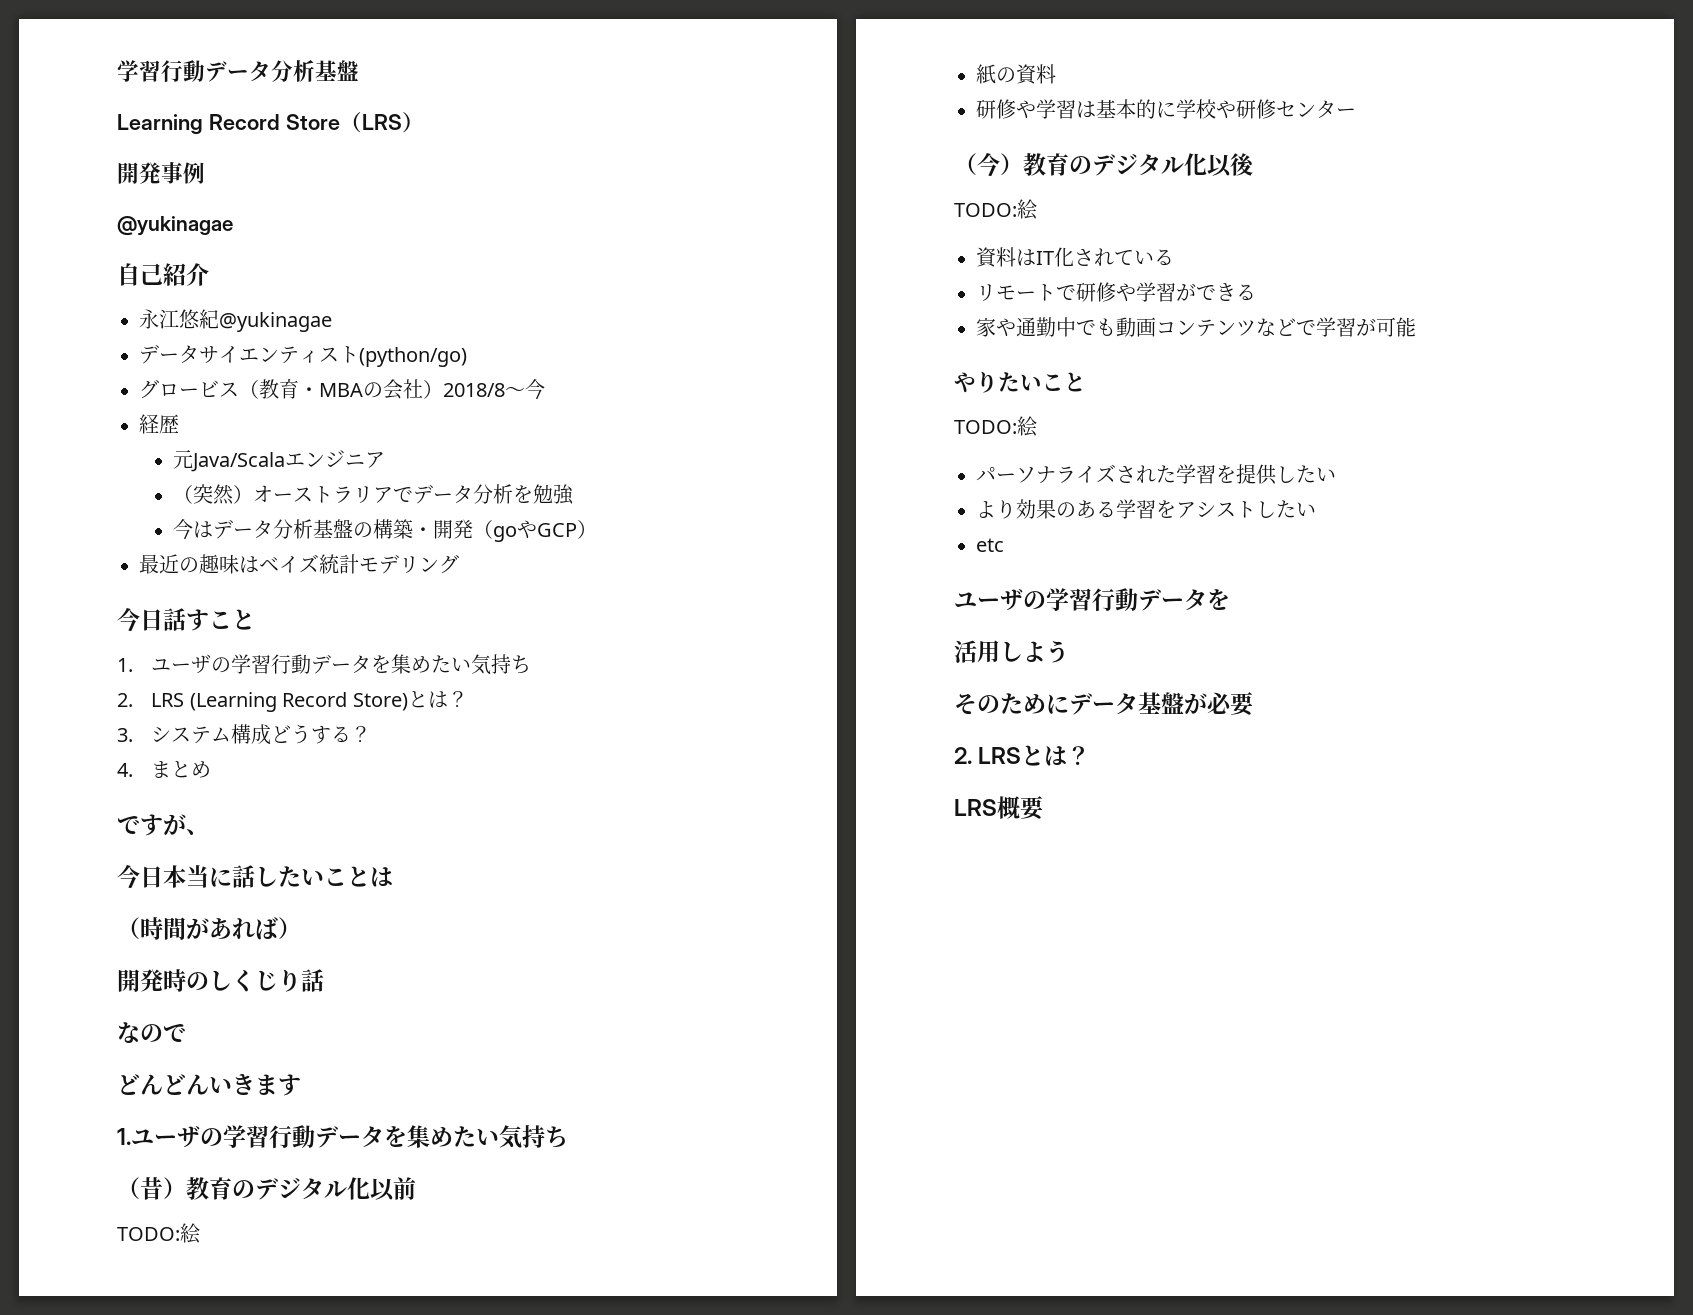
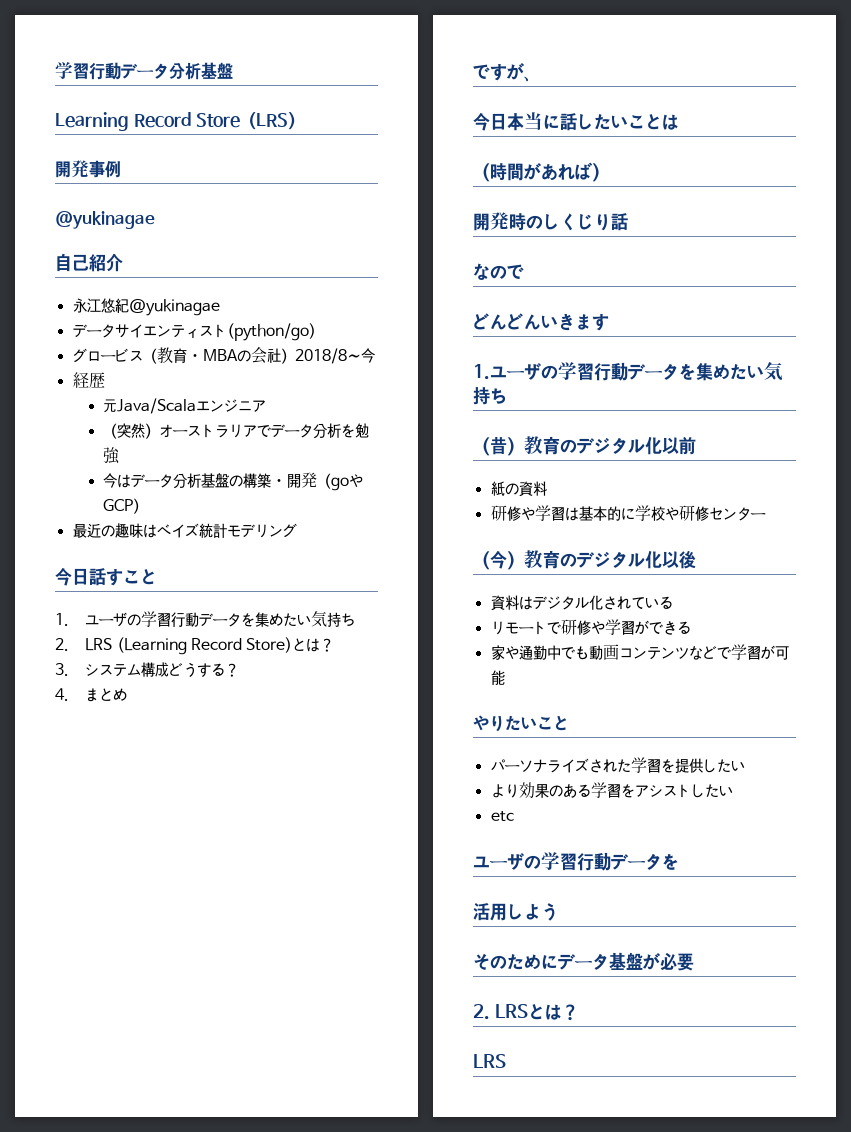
  （昔）教育のデジタル化以前
- TODO:絵
  （今）教育のデジタル化以後
- TODO:絵
- 資料はIT化されている
+ 資料はデジタル化されている
  やりたいこと
- TODO:絵
  2. LRSとは？
- LRS概要
+ LRS

